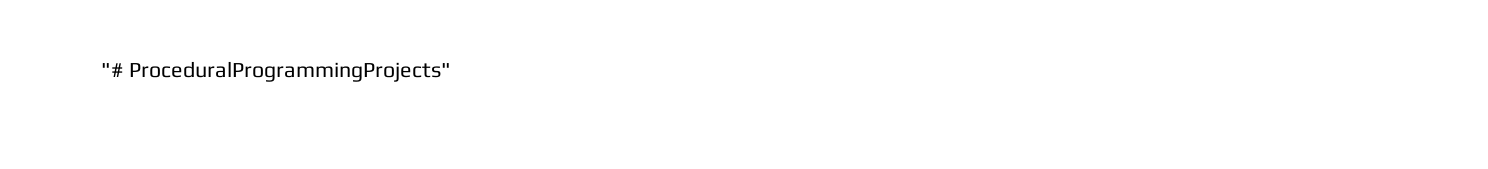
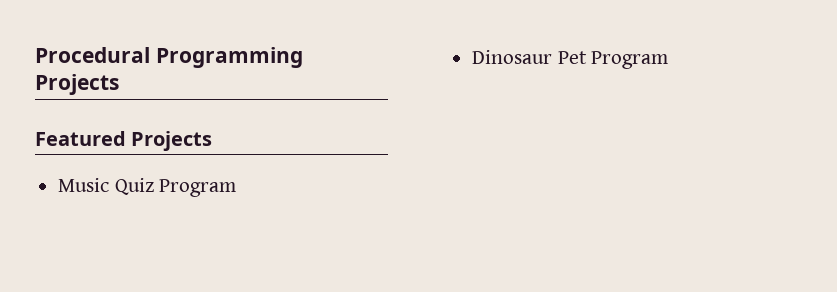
- "# ProceduralProgrammingProjects"
+ Procedural Programming Projects
+ Featured Projects
+ Music Quiz Program
+ Dinosaur Pet Program

